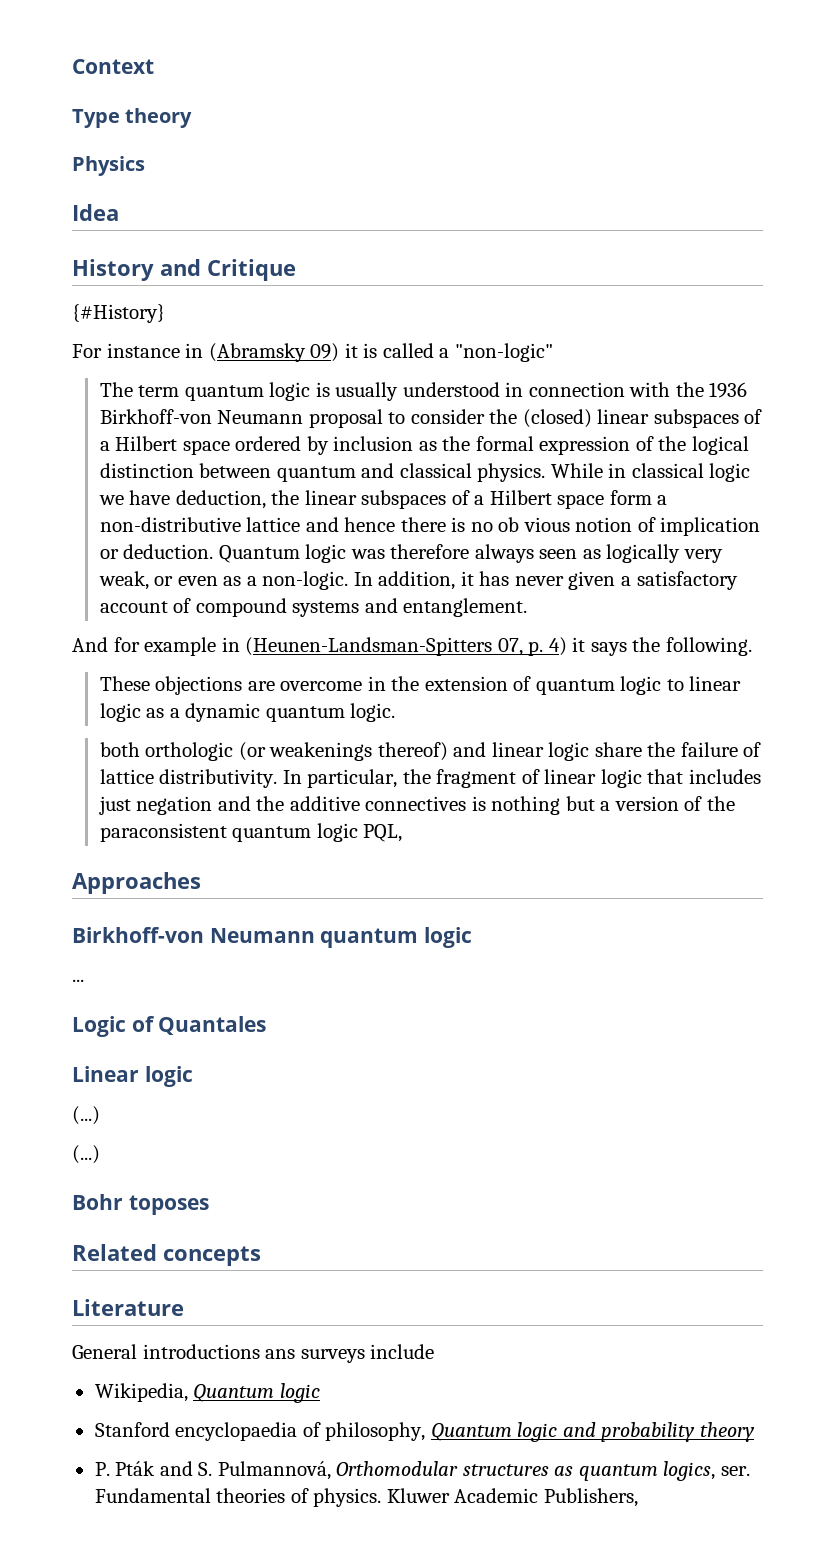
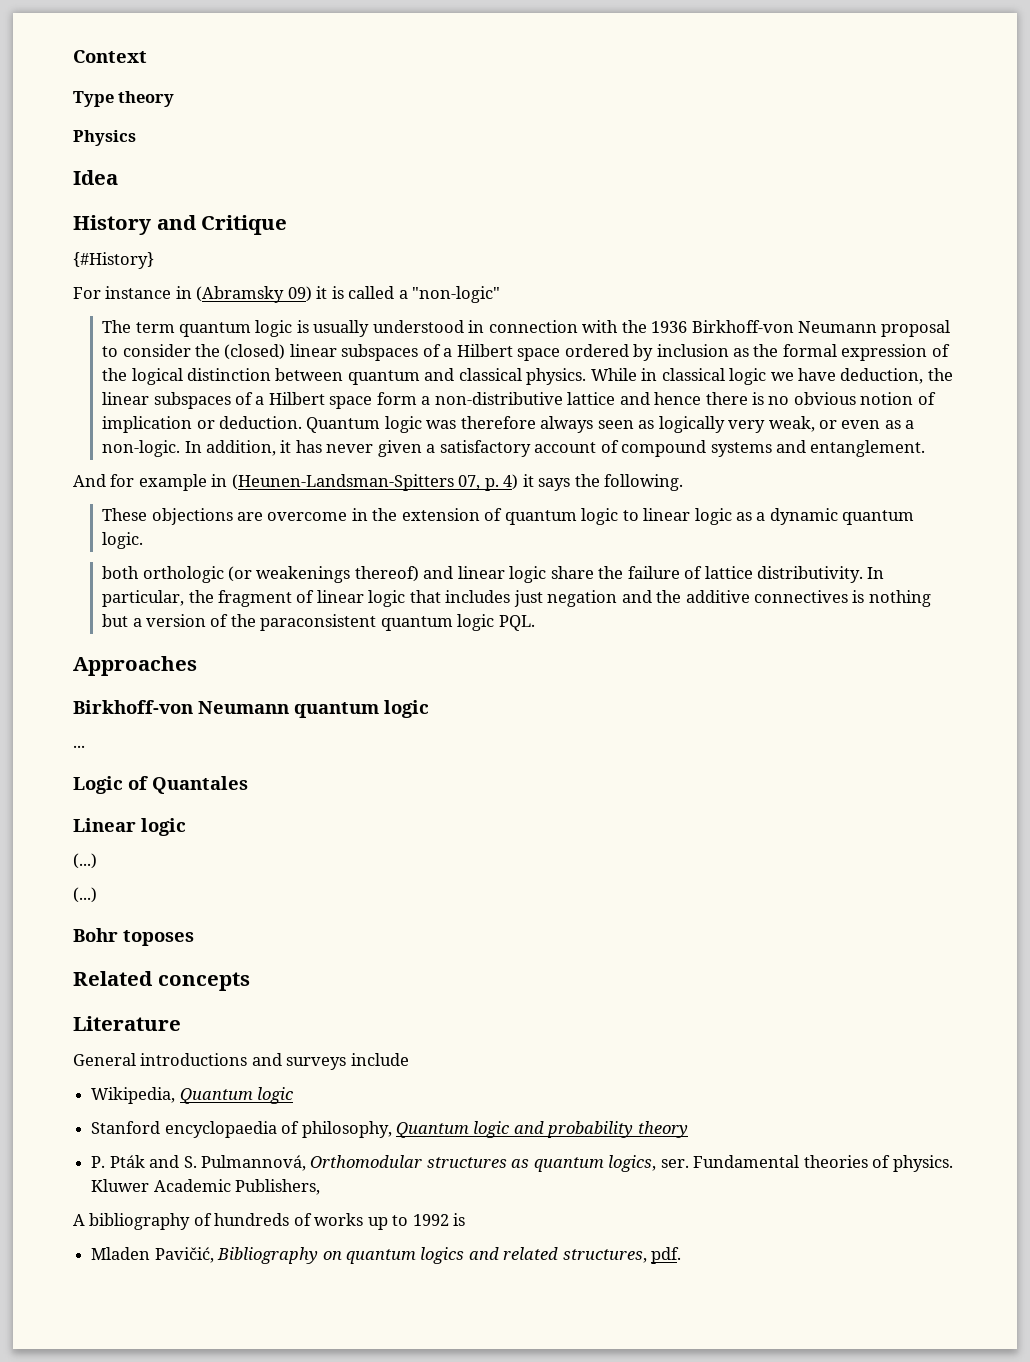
- While in classical logic we have deduction, the linear subspaces of a Hilbert space form a non-distributive lattice and hence there is no ob vious notion of implication or deduction.
+ While in classical logic we have deduction, the linear subspaces of a Hilbert space form a non-distributive lattice and hence there is no obvious notion of implication or deduction.
- In particular, the fragment of linear logic that includes just negation and the additive connectives is nothing but a version of the paraconsistent quantum logic PQL,
+ In particular, the fragment of linear logic that includes just negation and the additive connectives is nothing but a version of the paraconsistent quantum logic PQL.
- General introductions ans surveys include
+ General introductions and surveys include
+ A bibliography of hundreds of works up to 1992 is
+ Mladen Pavičić, Bibliography on quantum logics and related structures, pdf.

